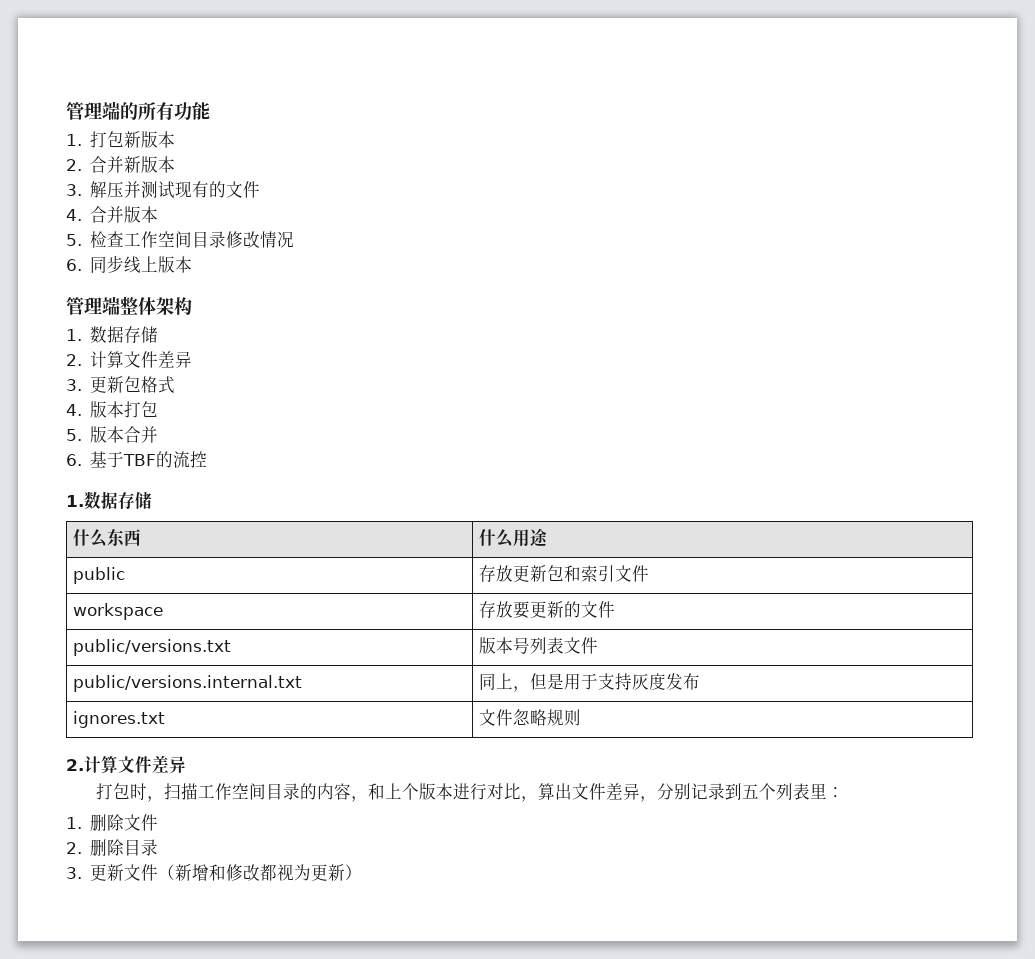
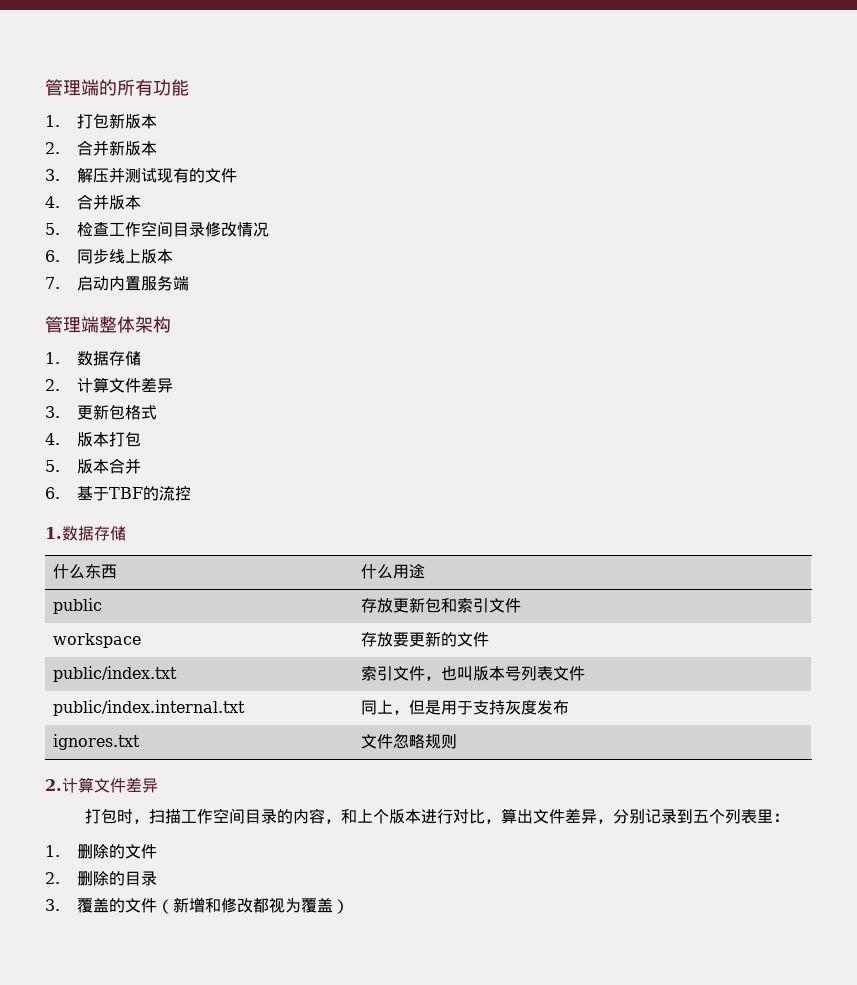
+ 7.启动内置服务端
- public/versions.txt | 版本号列表文件
+ public/index.txt | 索引文件，也叫版本号列表文件
- public/versions.internal.txt | 同上，但是用于支持灰度发布
+ public/index.internal.txt | 同上，但是用于支持灰度发布
- 1.删除文件
+ 1.删除的文件
- 2.删除目录
+ 2.删除的目录
- 3.更新文件（新增和修改都视为更新）
+ 3.覆盖的文件（新增和修改都视为覆盖）

